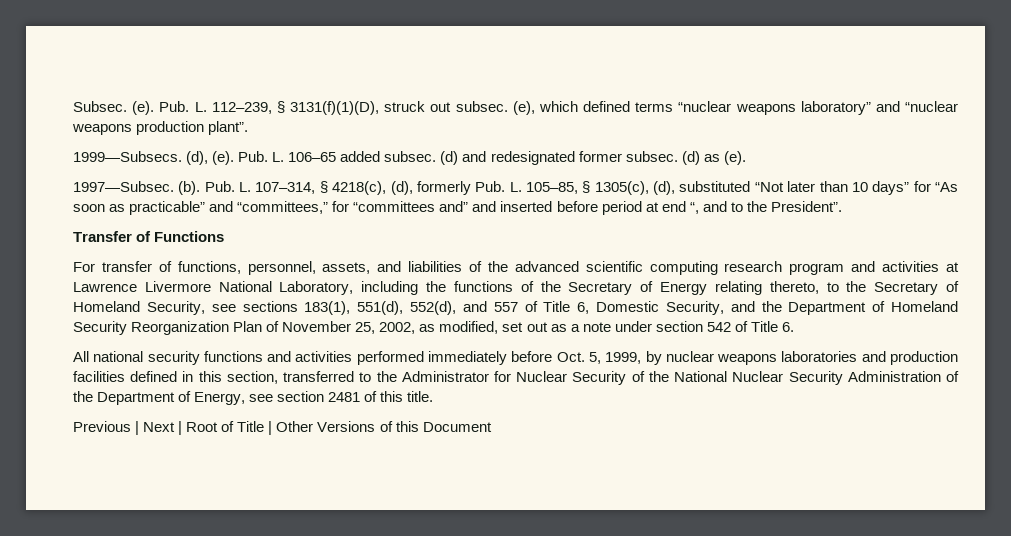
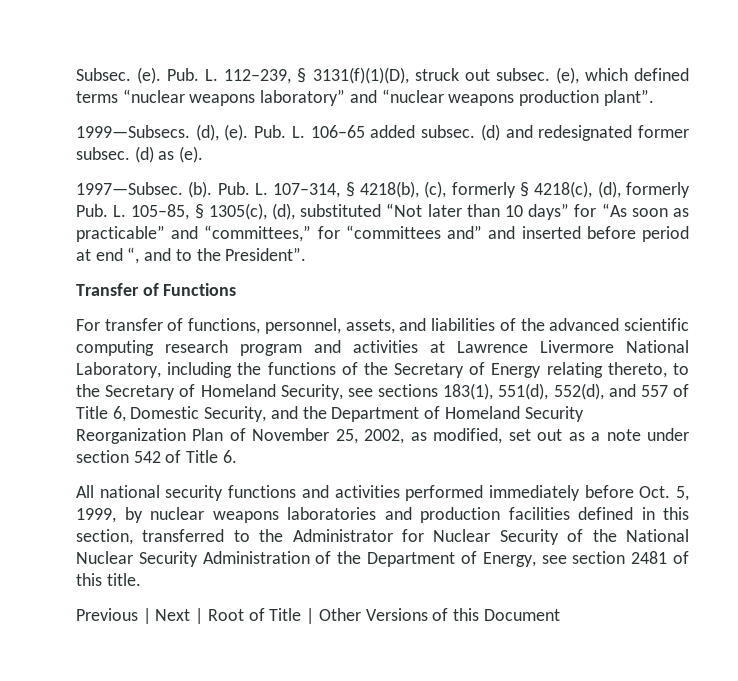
- Pub. L. 107–314, § 4218(c), (d), formerly Pub. L. 105–85, § 1305(c), (d), substituted “Not later than 10 days” for “As soon as practicable” and “committees,” for “committees and” and inserted before period at end “, and to the President”.
+ Pub. L. 107–314, § 4218(b), (c), formerly § 4218(c), (d), formerly Pub. L. 105–85, § 1305(c), (d), substituted “Not later than 10 days” for “As soon as practicable” and “committees,” for “committees and” and inserted before period at end “, and to the President”.

